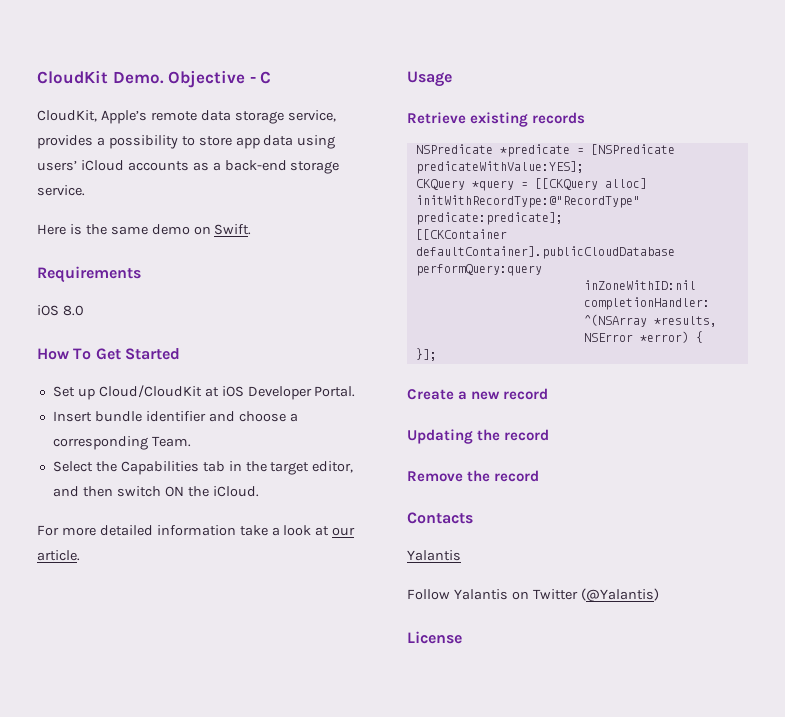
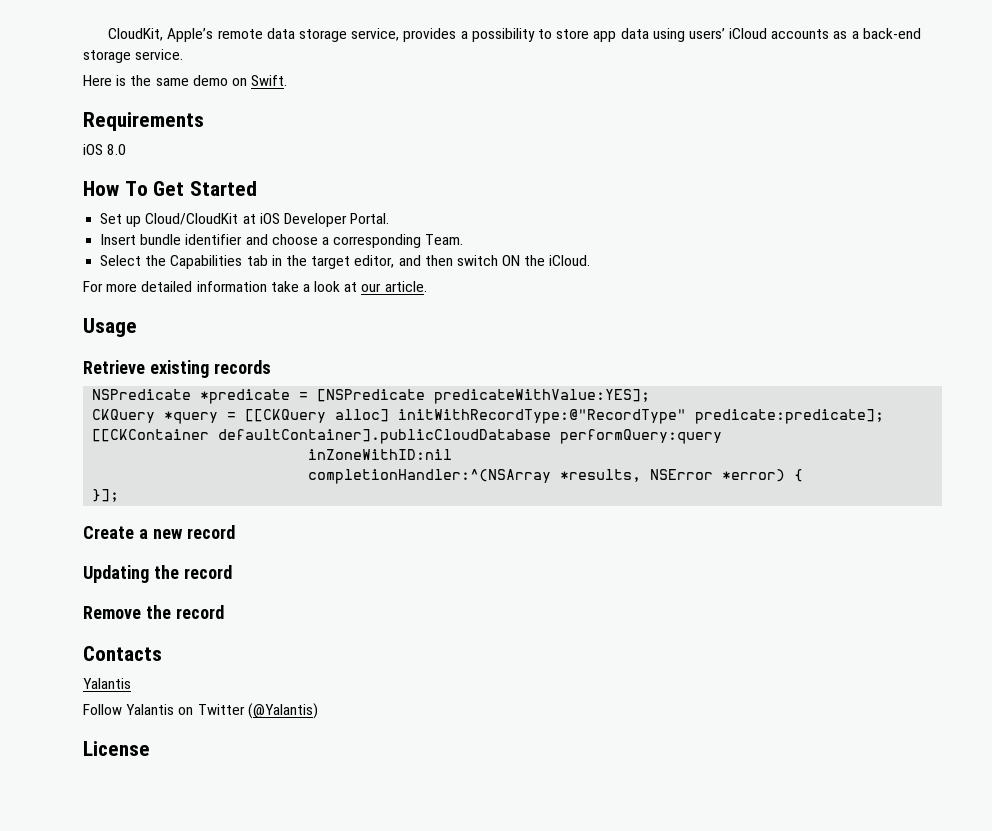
- CloudKit Demo. Objective - C

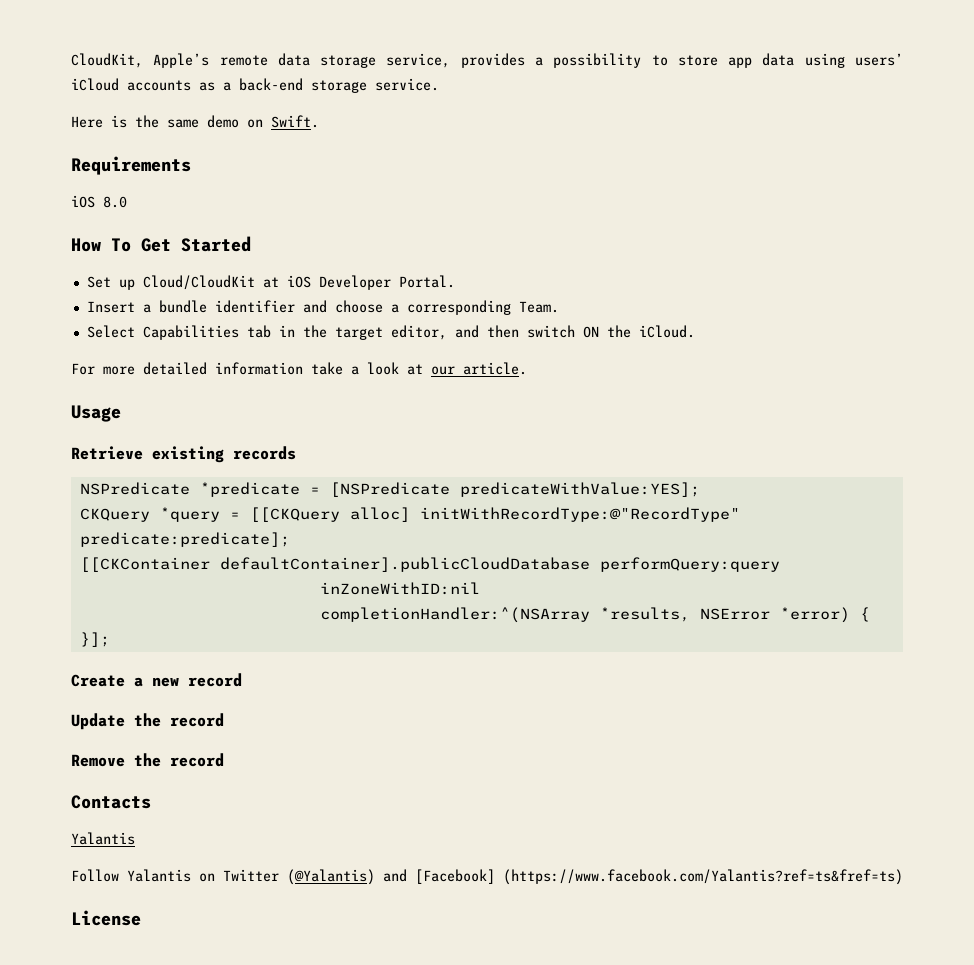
- Insert bundle identifier and choose a corresponding Team.
+ Insert a bundle identifier and choose a corresponding Team.
- Select the Capabilities tab in the target editor, and then switch ON the iCloud.
+ Select Capabilities tab in the target editor, and then switch ON the iCloud.
- Updating the record
+ Update the record
- Follow Yalantis on Twitter (@Yalantis)
+ Follow Yalantis on Twitter (@Yalantis) and [Facebook] (https://www.facebook.com/Yalantis?ref=ts&fref=ts)

